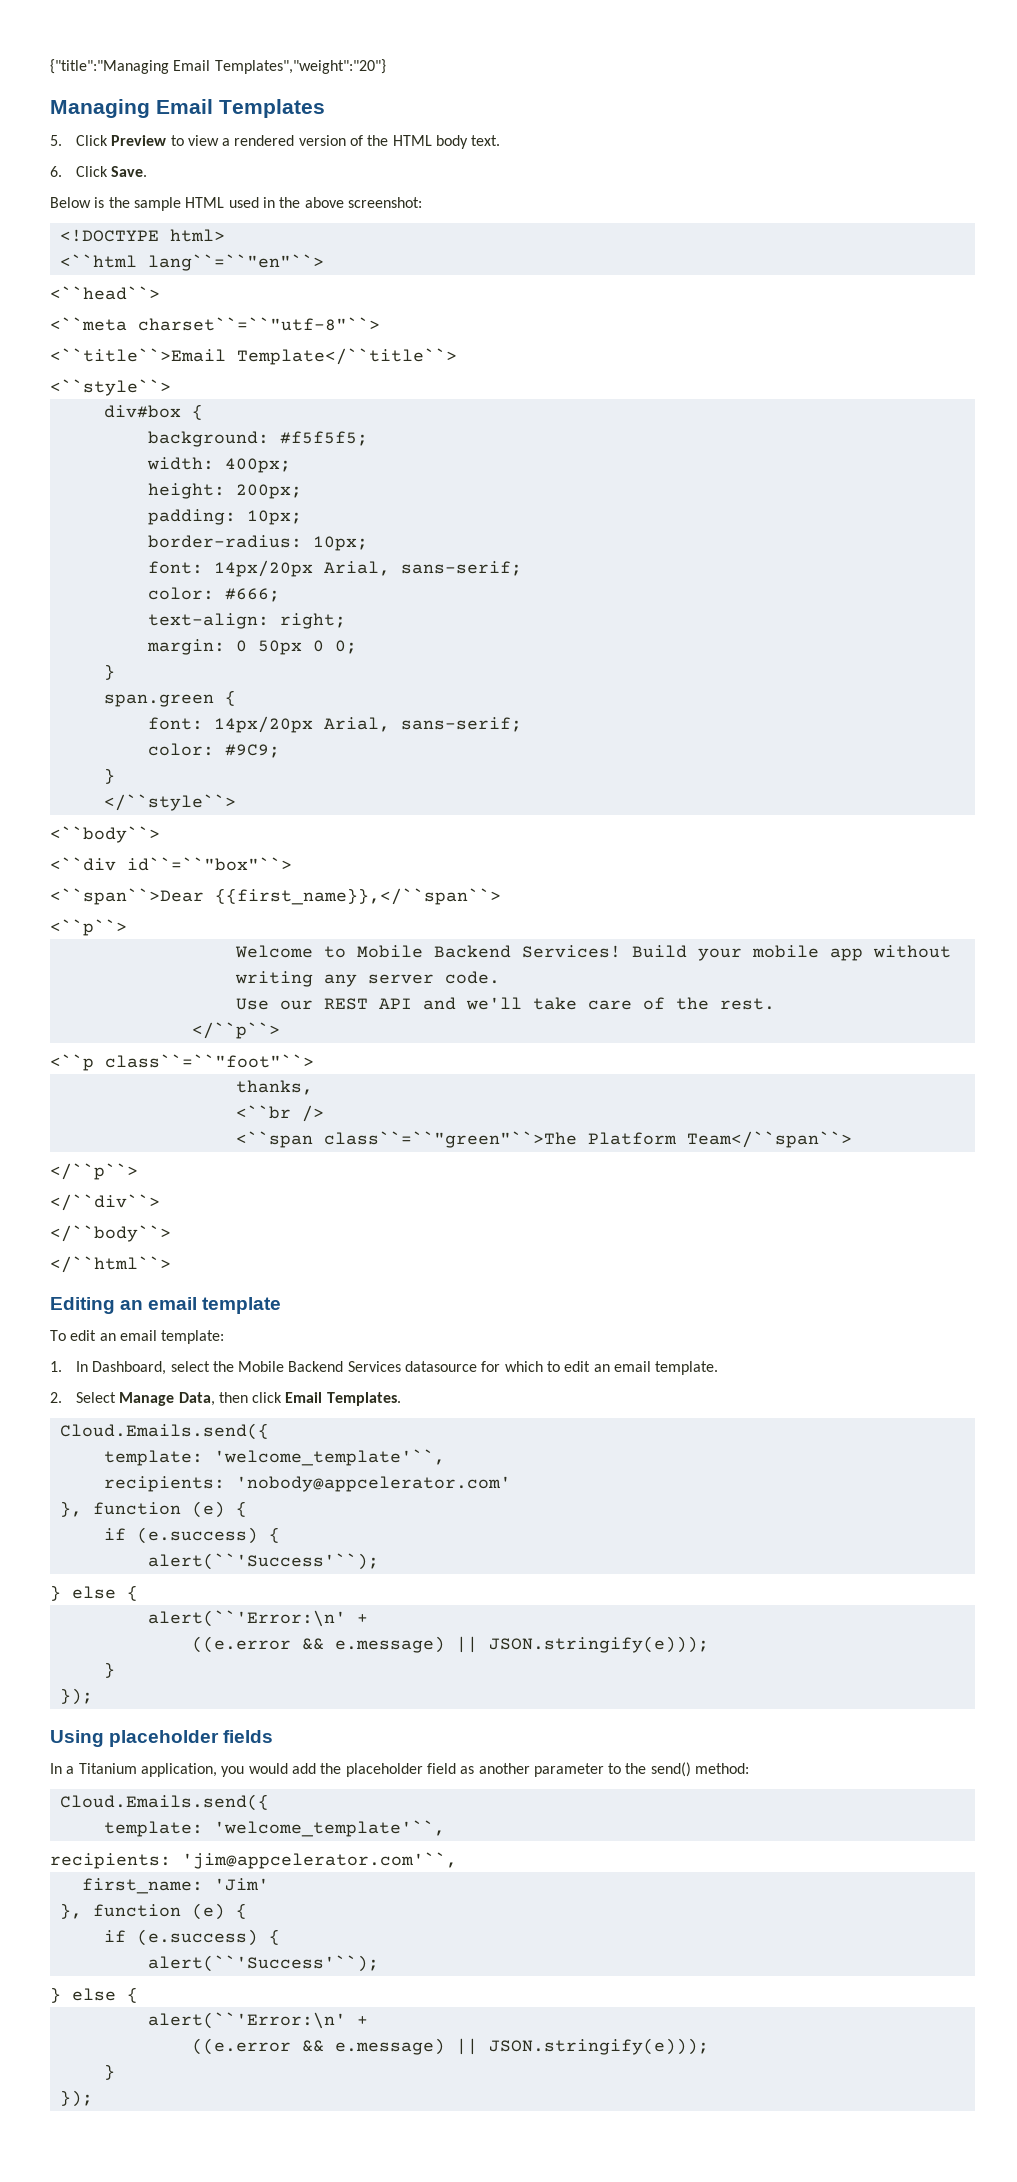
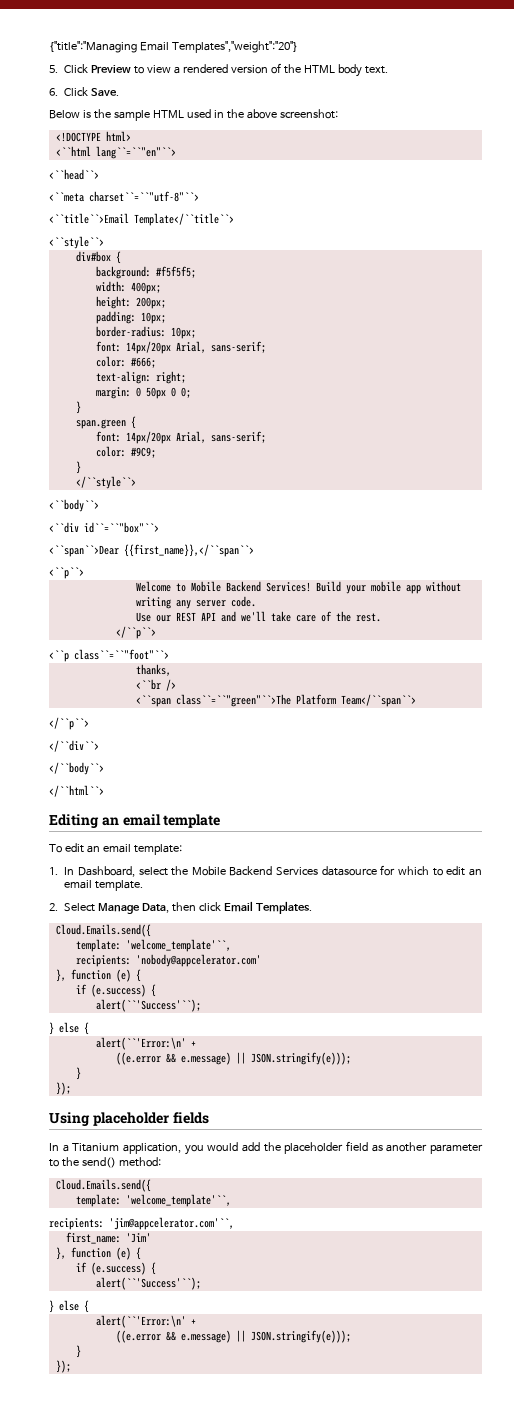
- Managing Email Templates

